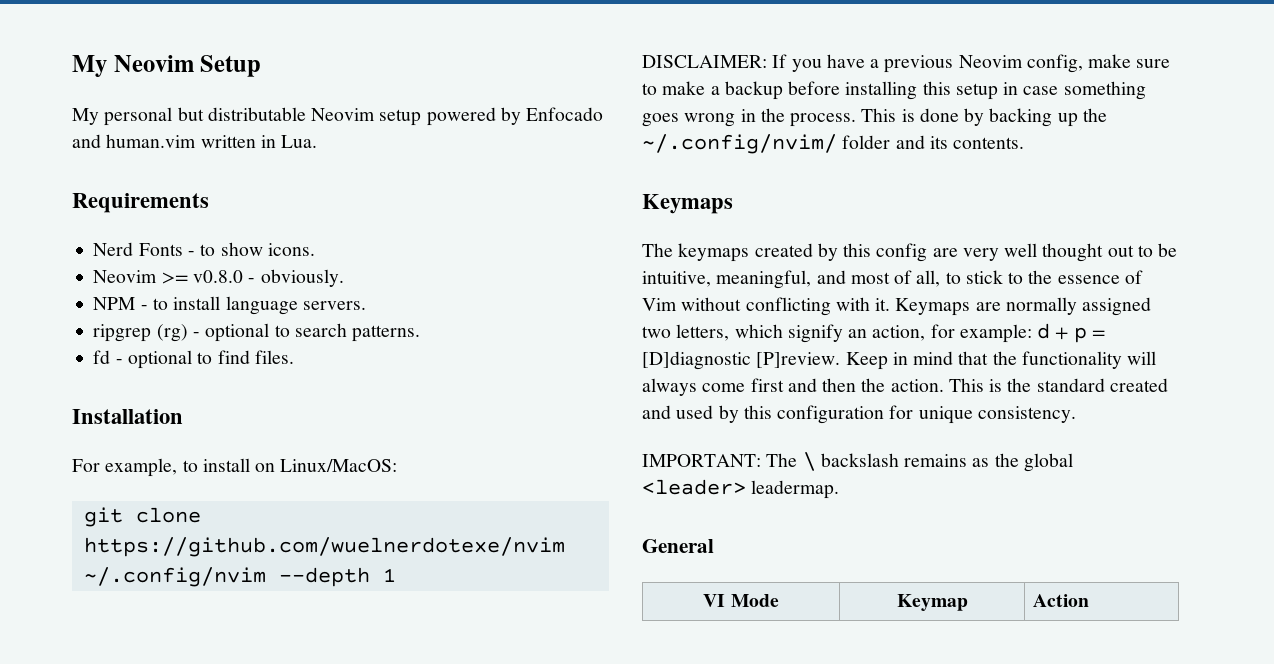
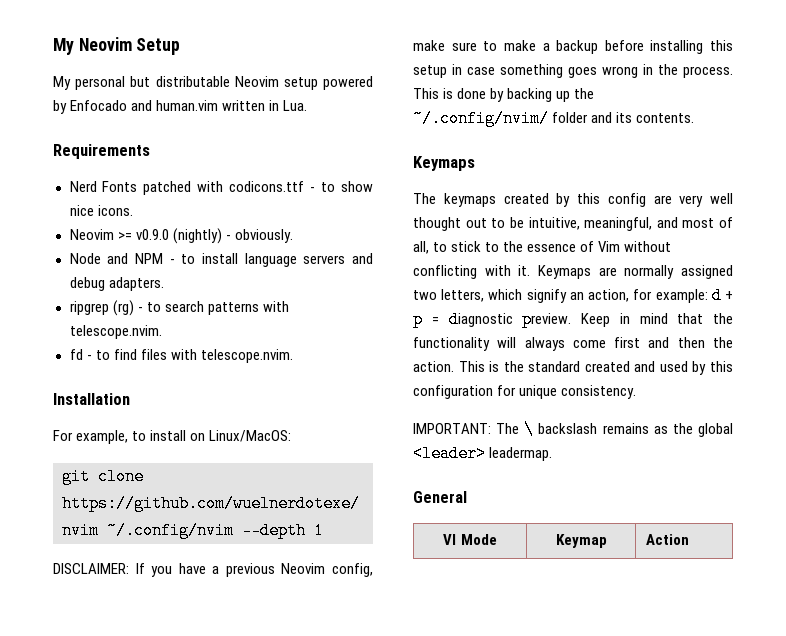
- Nerd Fonts - to show icons.
+ Nerd Fonts patched with codicons.ttf - to show nice icons.
- Neovim >= v0.8.0 - obviously.
+ Neovim >= v0.9.0 (nightly) - obviously.
- NPM - to install language servers.
+ Node and NPM - to install language servers and debug adapters.
- ripgrep (rg) - optional to search patterns.
+ ripgrep (rg) - to search patterns with telescope.nvim.
- fd - optional to find files.
+ fd - to find files with telescope.nvim.
- Keymaps are normally assigned two letters, which signify an action, for example: d + p = [D]diagnostic [P]review.
+ Keymaps are normally assigned two letters, which signify an action, for example: d + p = diagnostic preview.

